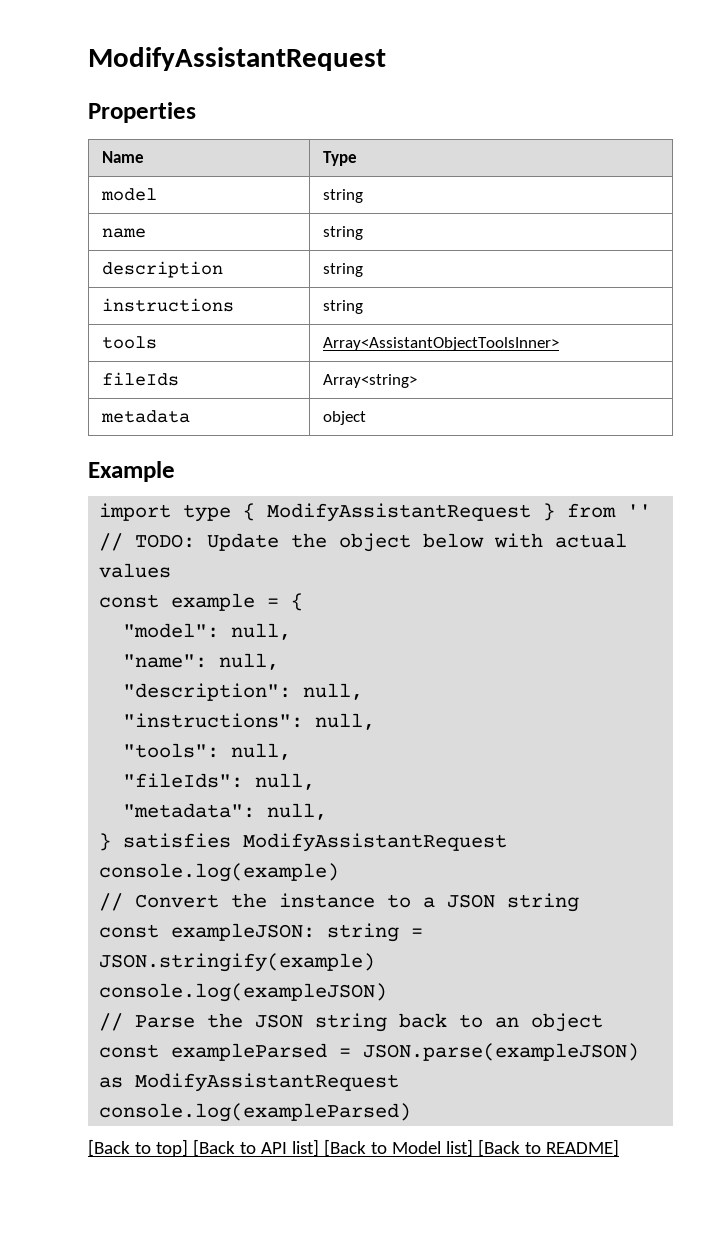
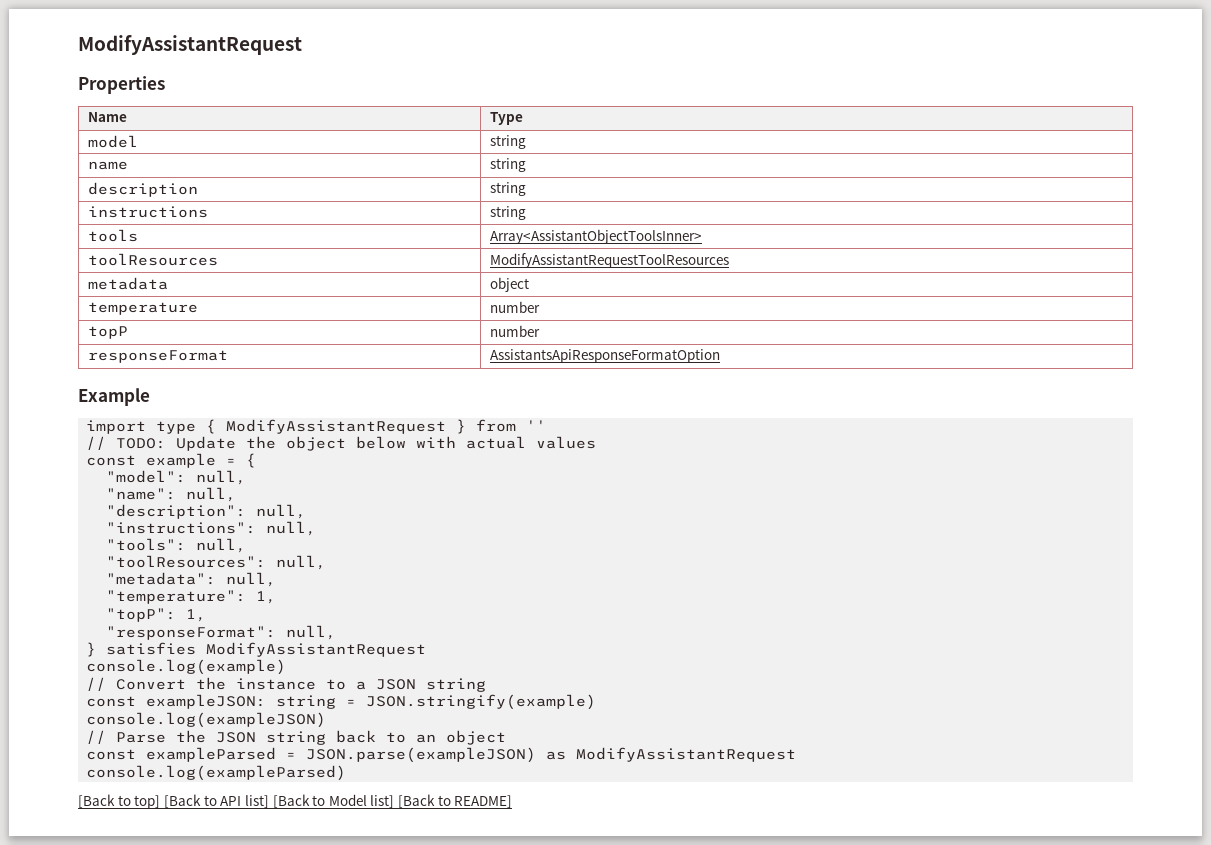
- fileIds | Array<string>
+ toolResources | ModifyAssistantRequestToolResources
+ temperature | number
+ topP | number
+ responseFormat | AssistantsApiResponseFormatOption
- "fileIds": null,
+ "toolResources": null,
+ "temperature": 1,
+ "topP": 1,
+ "responseFormat": null,

